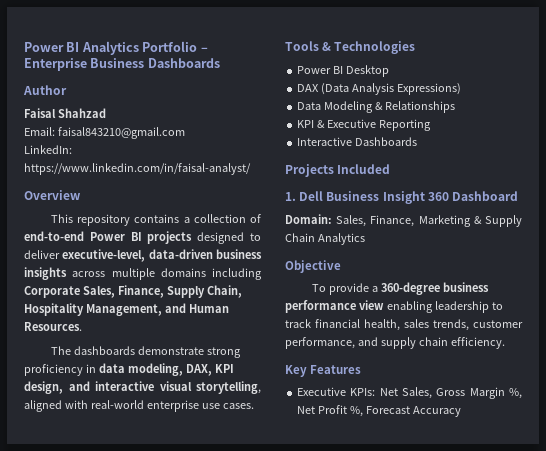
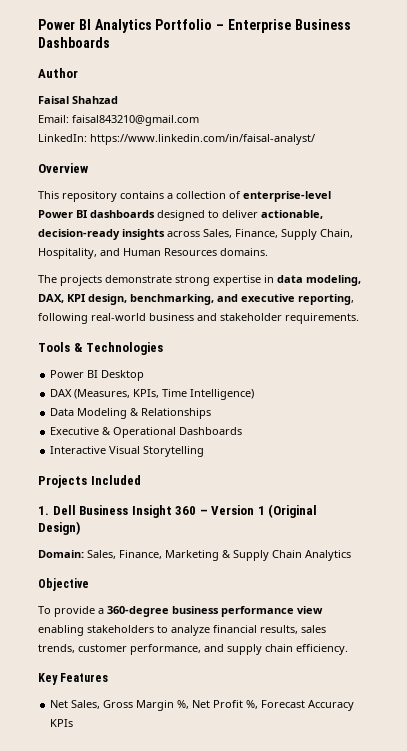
- This repository contains a collection of end-to-end Power BI projects designed to deliver executive-level, data-driven business insights across multiple domains including Corporate Sales, Finance, Supply Chain, Hospitality Management, and Human Resources.
+ This repository contains a collection of enterprise-level Power BI dashboards designed to deliver actionable, decision-ready insights across Sales, Finance, Supply Chain, Hospitality, and Human Resources domains.
- The dashboards demonstrate strong proficiency in data modeling, DAX, KPI design, and interactive visual storytelling, aligned with real-world enterprise use cases.
+ The projects demonstrate strong expertise in data modeling, DAX, KPI design, benchmarking, and executive reporting, following real-world business and stakeholder requirements.
- DAX (Data Analysis Expressions)
+ DAX (Measures, KPIs, Time Intelligence)
- KPI & Executive Reporting
+ Executive & Operational Dashboards
- Interactive Dashboards
+ Interactive Visual Storytelling
- 1. Dell Business Insight 360 Dashboard
+ 1. Dell Business Insight 360 – Version 1 (Original Design)
- To provide a 360-degree business performance view enabling leadership to track financial health, sales trends, customer performance, and supply chain efficiency.
+ To provide a 360-degree business performance view enabling stakeholders to analyze financial results, sales trends, customer performance, and supply chain efficiency.
- Executive KPIs: Net Sales, Gross Margin %, Net Profit %, Forecast Accuracy
+ Net Sales, Gross Margin %, Net Profit %, Forecast Accuracy KPIs

